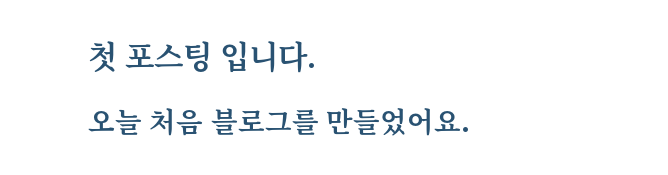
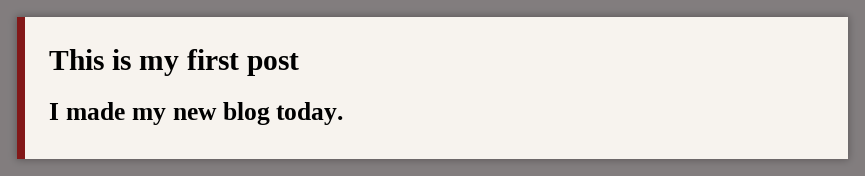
- 첫 포스팅 입니다.
- 오늘 처음 블로그를 만들었어요.
+ This is my first post
+ I made my new blog today.

